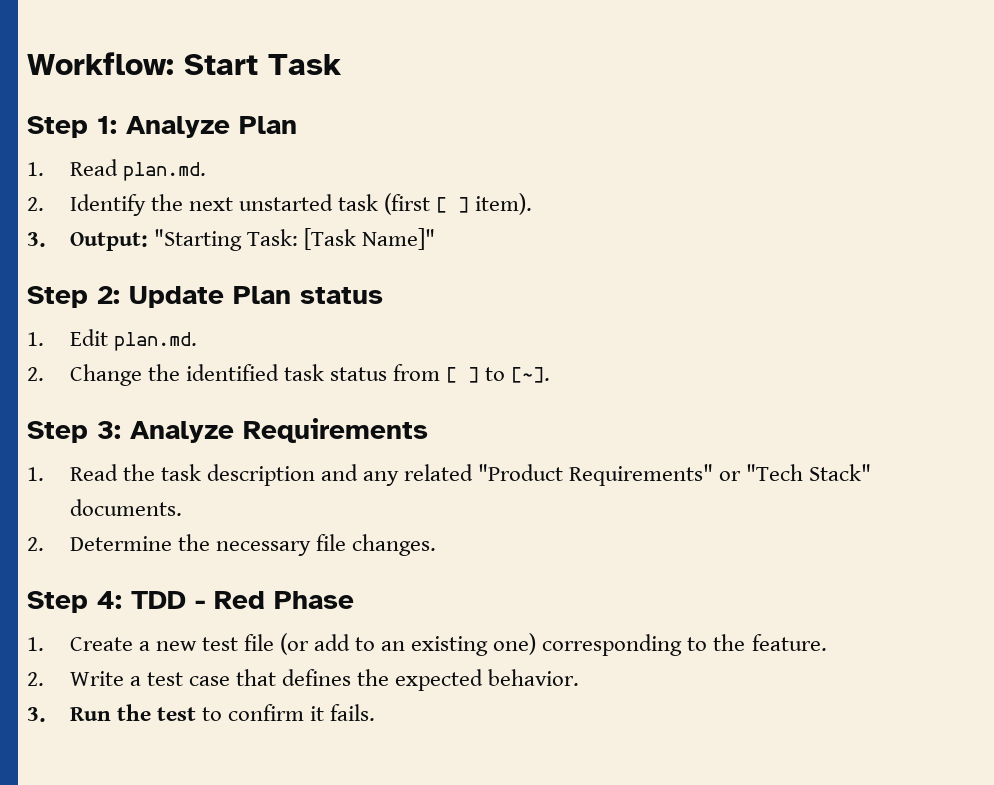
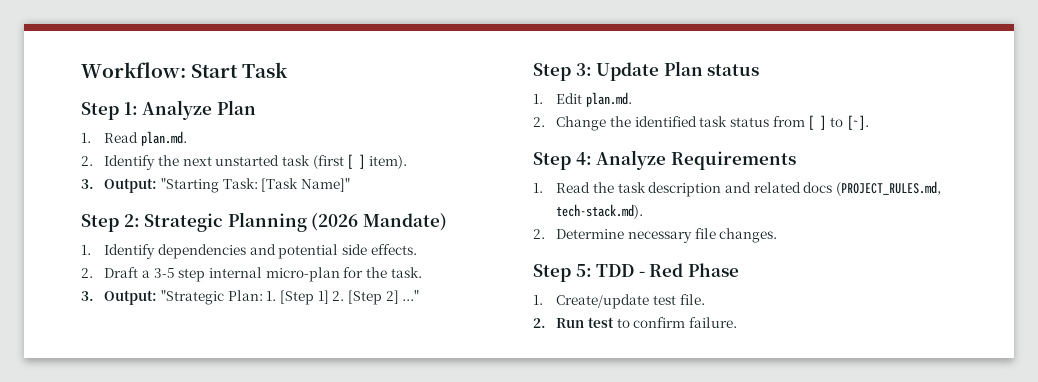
- Step 2: Update Plan status
+ Step 2: Strategic Planning (2026 Mandate)
+ 1. Identify dependencies and potential side effects.
+ 2. Draft a 3-5 step internal micro-plan for the task.
+ 3. Output: "Strategic Plan: 1. [Step 1] 2. [Step 2] ..."
+ Step 3: Update Plan status
- Step 3: Analyze Requirements
+ Step 4: Analyze Requirements
- 1. Read the task description and any related "Product Requirements" or "Tech Stack" documents.
+ 1. Read the task description and related docs (PROJECT_RULES.md, tech-stack.md).
- 2. Determine the necessary file changes.
+ 2. Determine necessary file changes.
- Step 4: TDD - Red Phase
+ Step 5: TDD - Red Phase
- 1. Create a new test file (or add to an existing one) corresponding to the feature.
- 2. Write a test case that defines the expected behavior.
- 3. Run the test to confirm it fails.
+ 1. Create/update test file.
+ 2. Run test to confirm failure.

